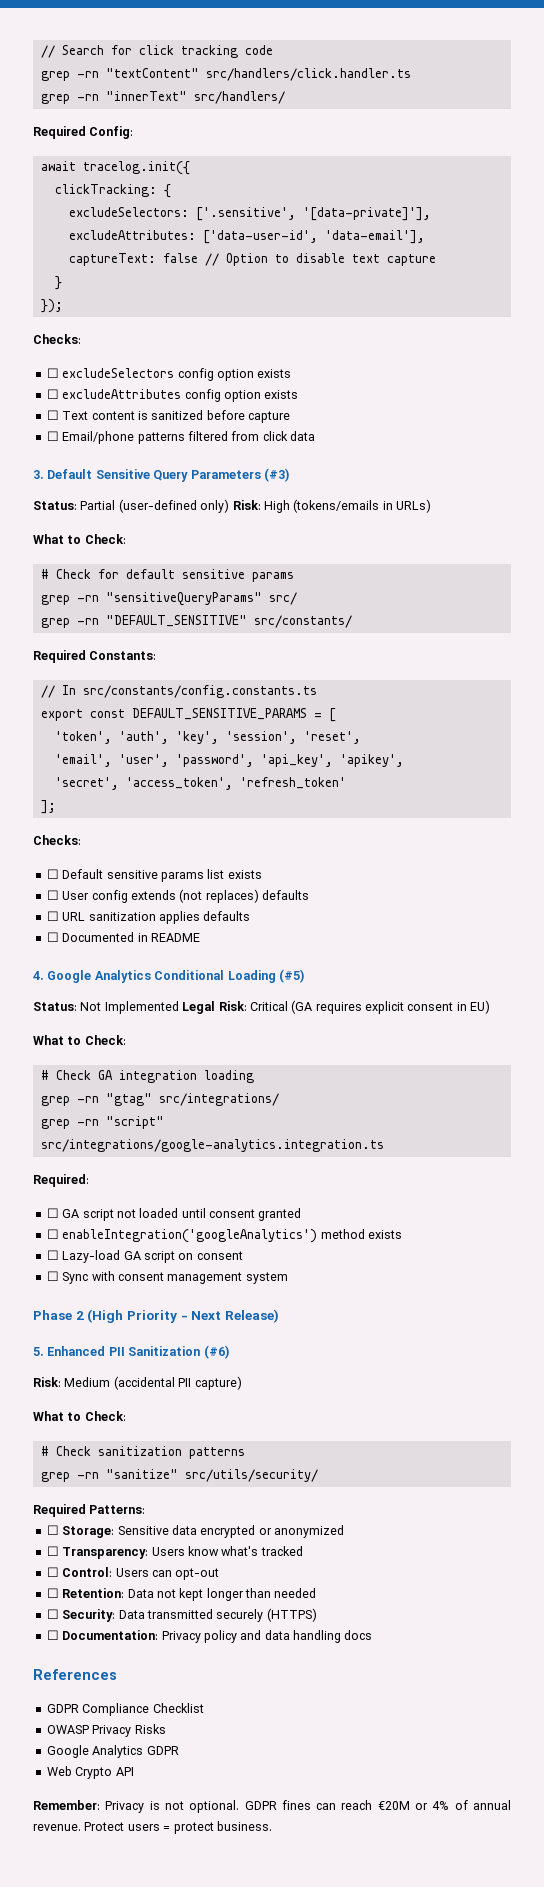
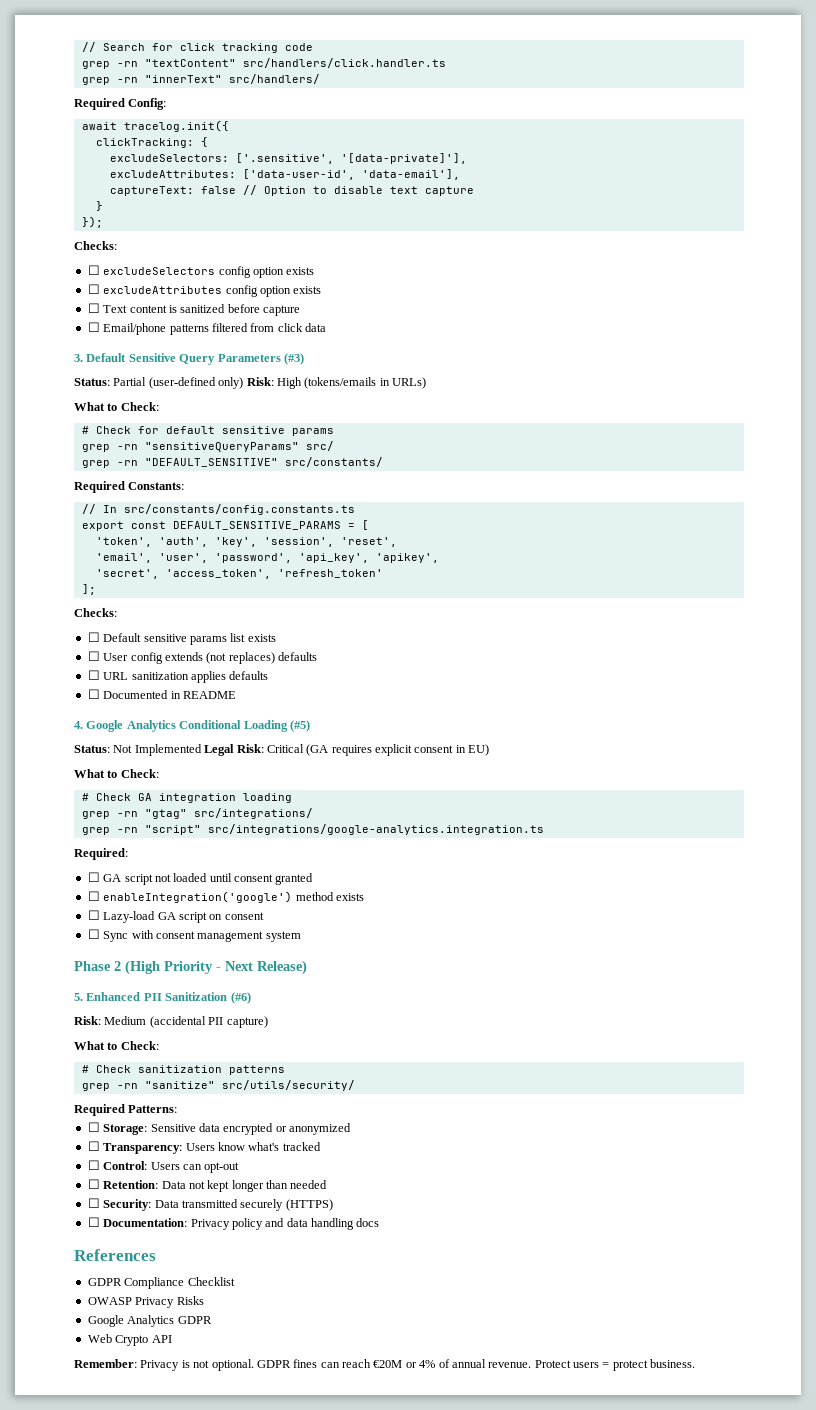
- ☐ enableIntegration('googleAnalytics') method exists
+ ☐ enableIntegration('google') method exists

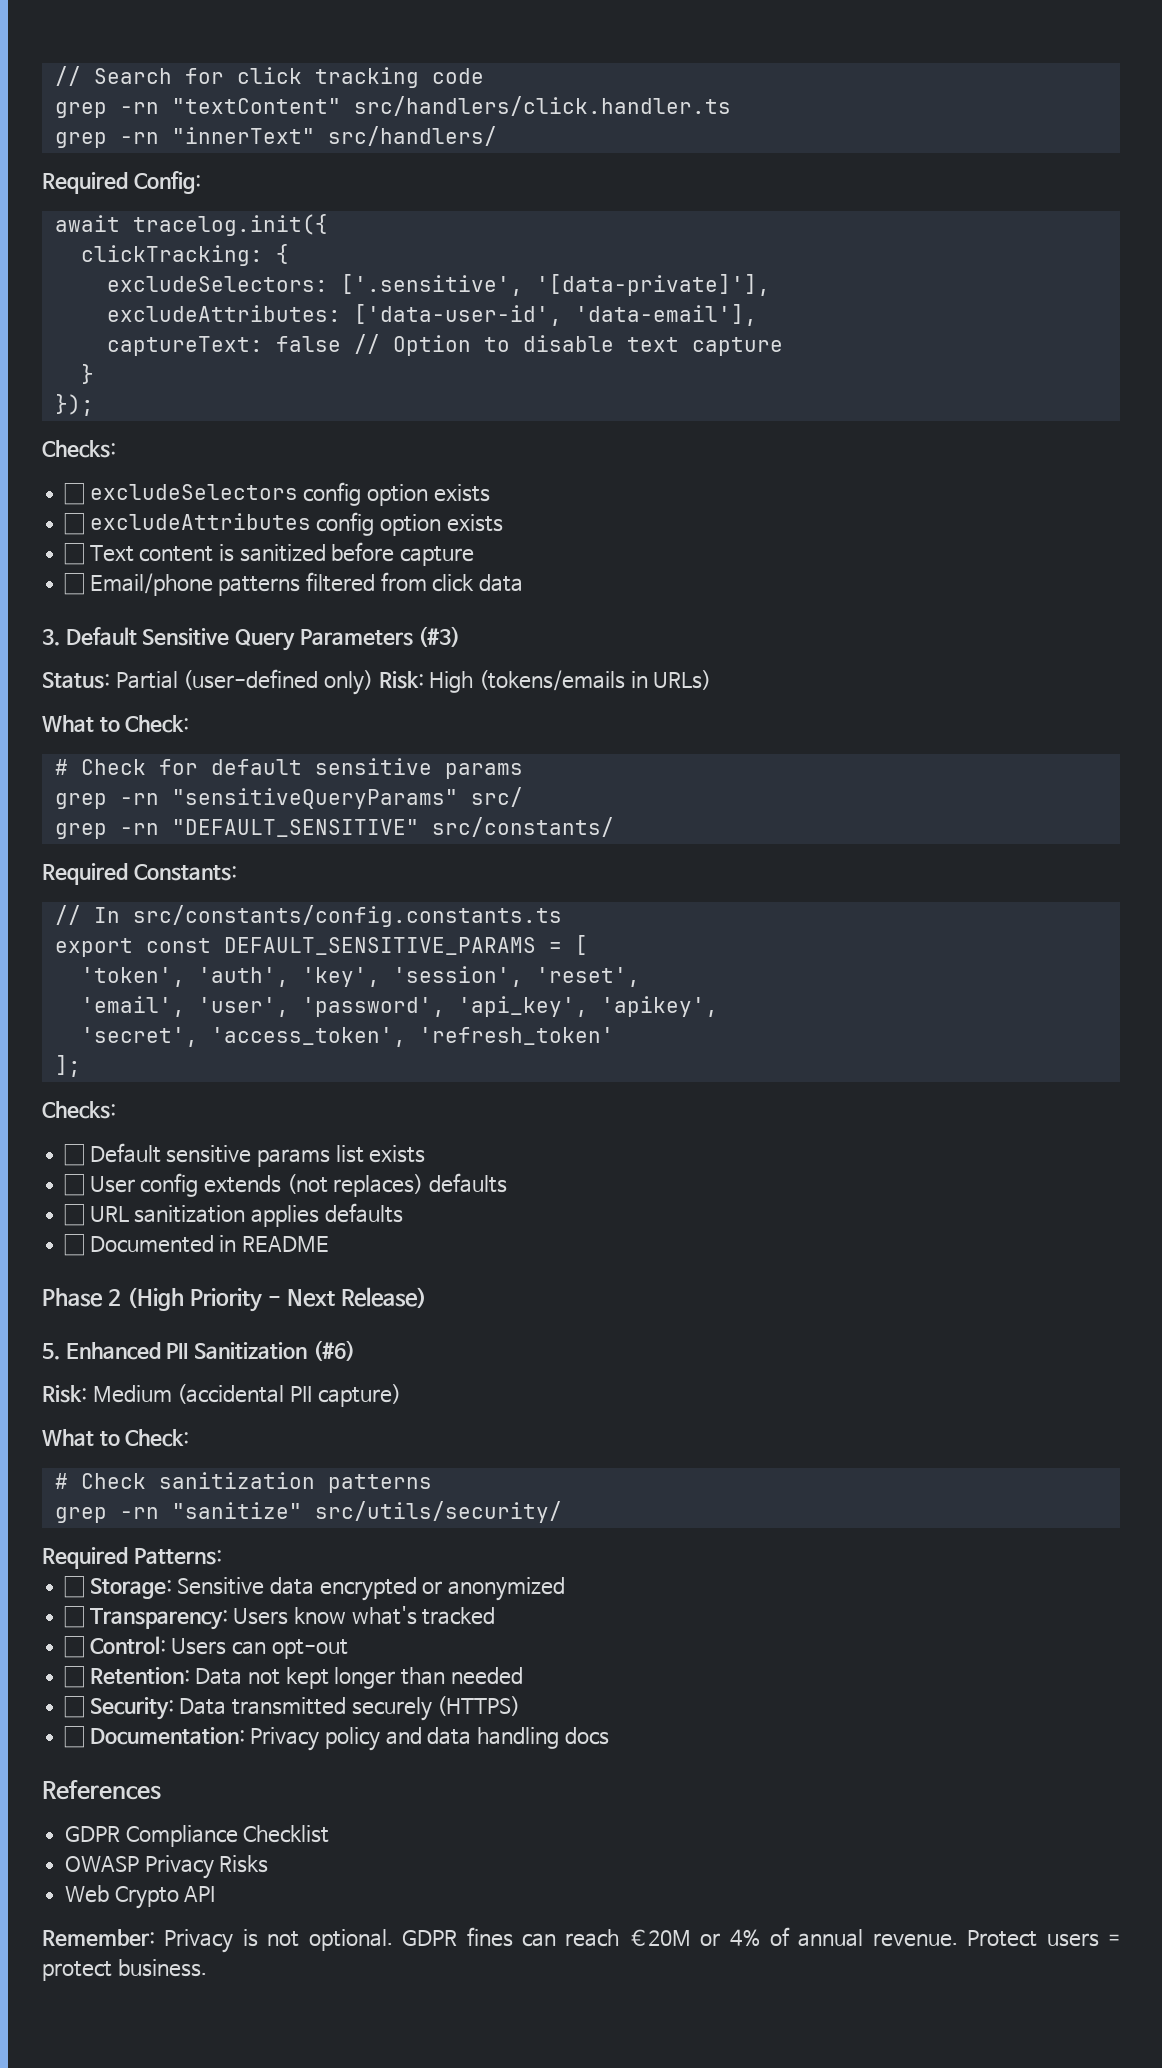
- 4. Google Analytics Conditional Loading (#5)
- Status: Not Implemented Legal Risk: Critical (GA requires explicit consent in EU)
- What to Check:
- # Check GA integration loading
- grep -rn "gtag" src/integrations/
- grep -rn "script" src/integrations/google-analytics.integration.ts
- Required:
- ☐ GA script not loaded until consent granted
- ☐ enableIntegration('google') method exists
- ☐ Lazy-load GA script on consent
- ☐ Sync with consent management system
- Google Analytics GDPR

